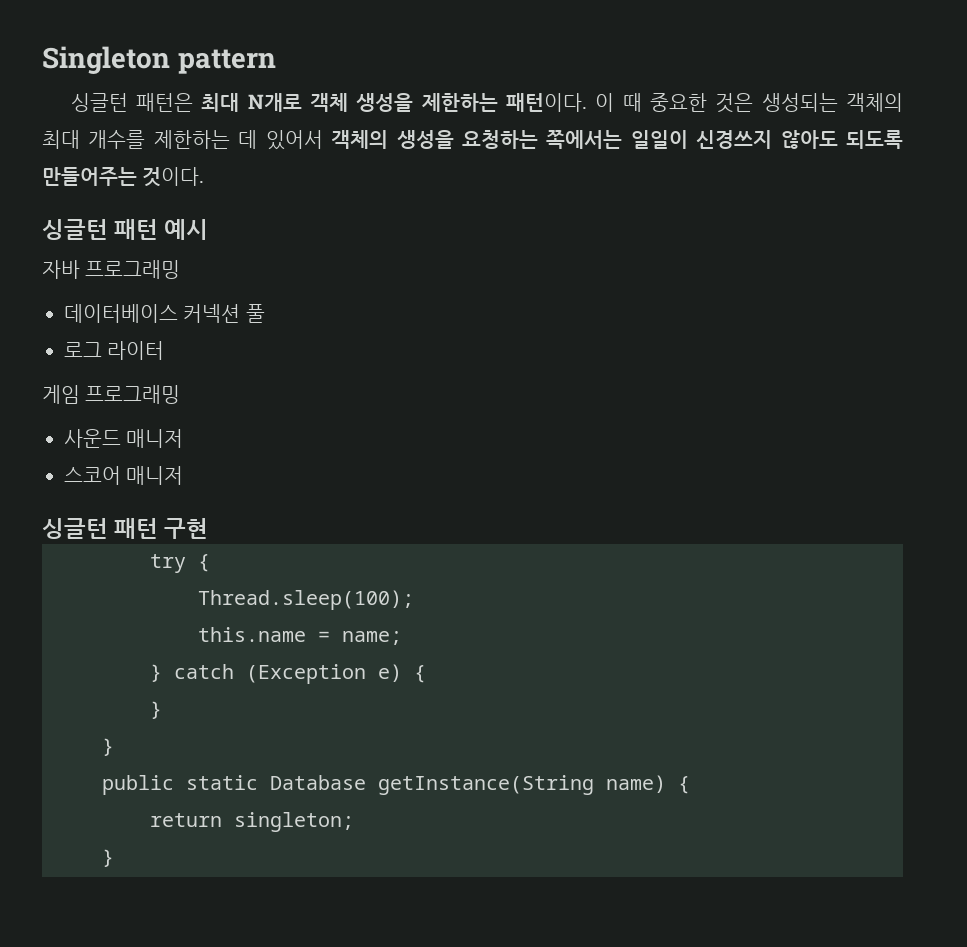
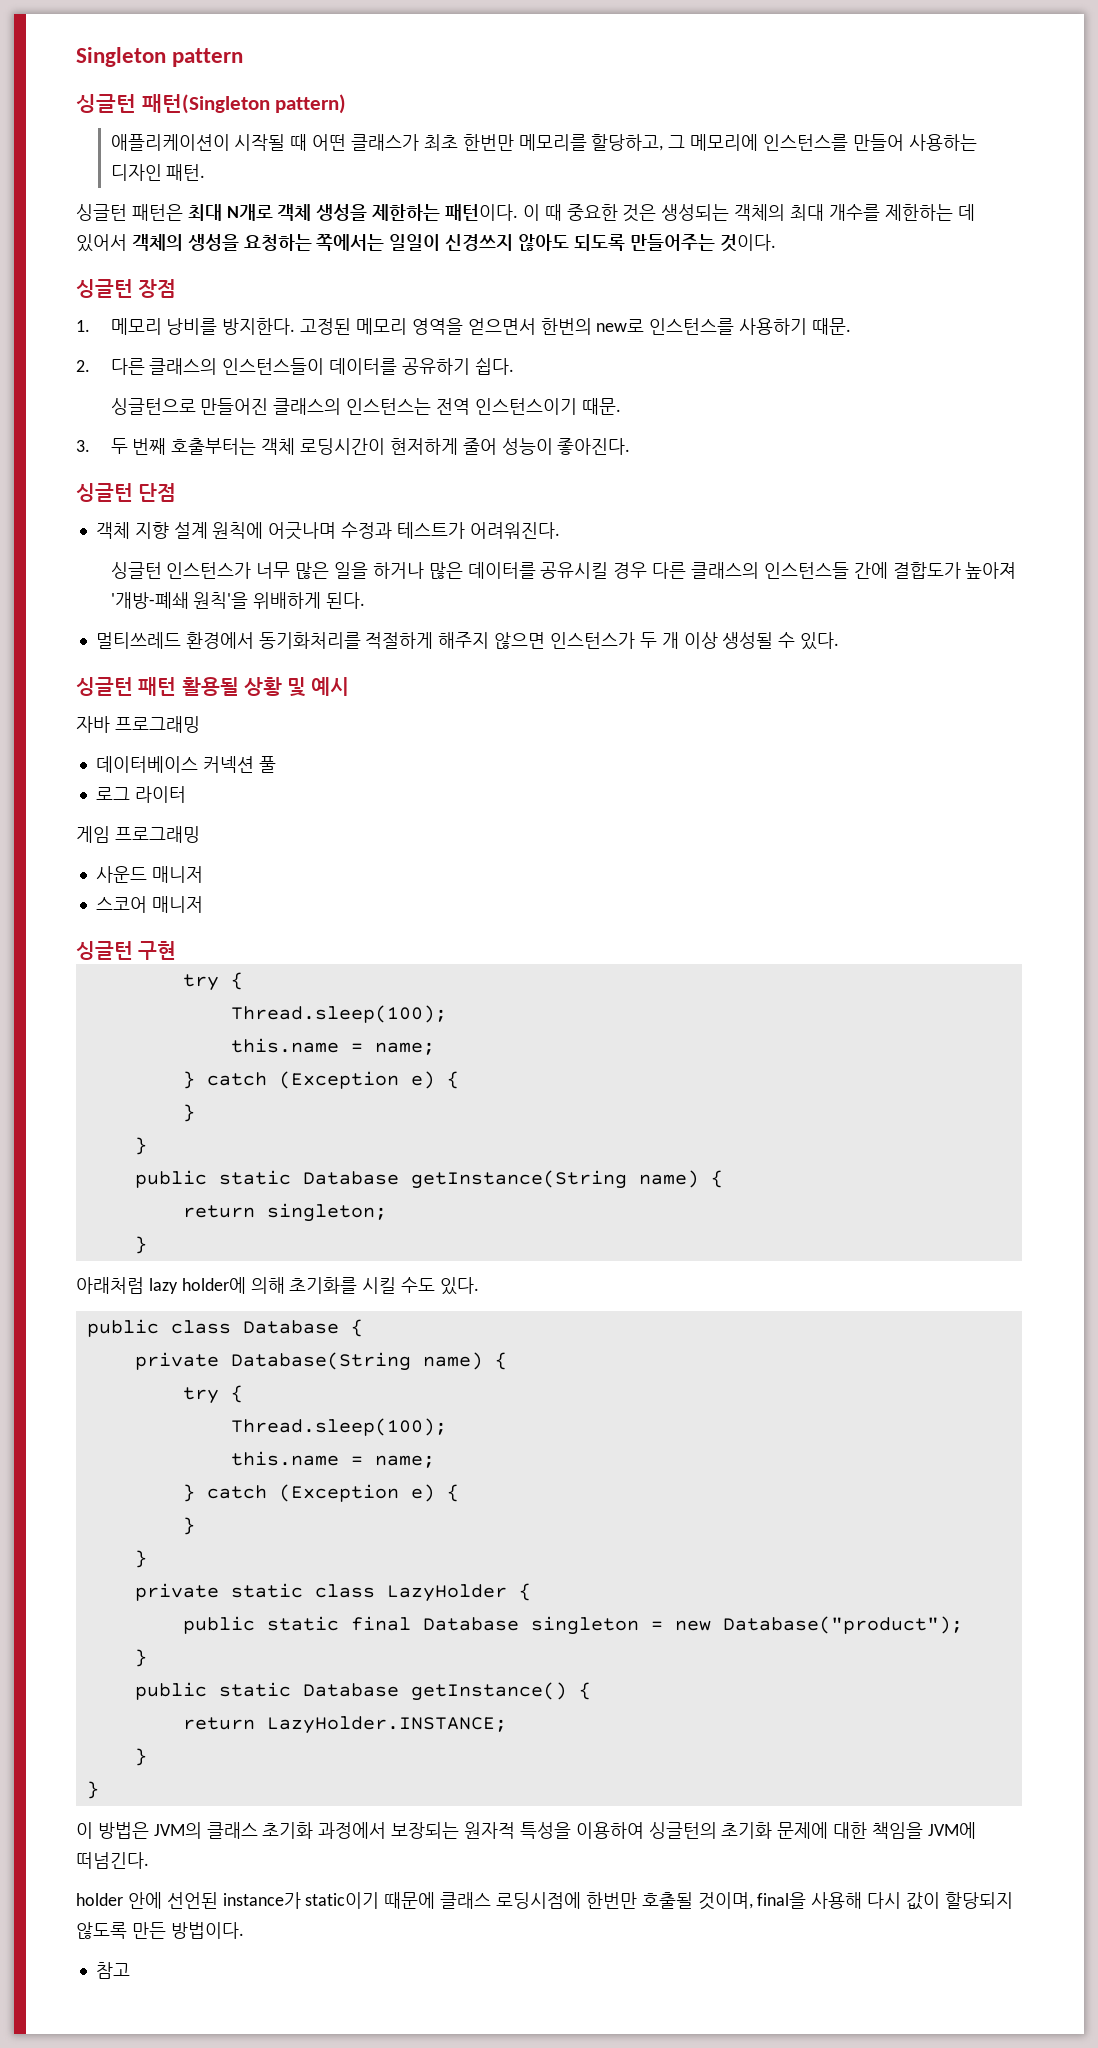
+ 싱글턴 패턴(Singleton pattern)
+ 애플리케이션이 시작될 때 어떤 클래스가 최초 한번만 메모리를 할당하고, 그 메모리에 인스턴스를 만들어 사용하는 디자인 패턴.
- 싱글턴 패턴 예시
+ 싱글턴 장점
+ 1. 메모리 낭비를 방지한다. 고정된 메모리 영역을 얻으면서 한번의 new로 인스턴스를 사용하기 때문.
+ 2. 다른 클래스의 인스턴스들이 데이터를 공유하기 쉽다.
+ 싱글턴으로 만들어진 클래스의 인스턴스는 전역 인스턴스이기 때문.
+ 3. 두 번째 호출부터는 객체 로딩시간이 현저하게 줄어 성능이 좋아진다.
+ 싱글턴 단점
+ 객체 지향 설계 원칙에 어긋나며 수정과 테스트가 어려워진다.
+ 싱글턴 인스턴스가 너무 많은 일을 하거나 많은 데이터를 공유시킬 경우 다른 클래스의 인스턴스들 간에 결합도가 높아져 '개방-폐쇄 원칙'을 위배하게 된다.
+ 멀티쓰레드 환경에서 동기화처리를 적절하게 해주지 않으면 인스턴스가 두 개 이상 생성될 수 있다.
+ 싱글턴 패턴 활용될 상황 및 예시
- 싱글턴 패턴 구현
+ 싱글턴 구현
+ 아래처럼 lazy holder에 의해 초기화를 시킬 수도 있다.
+ public class Database {
+ private Database(String name) {
+ try {
+ Thread.sleep(100);
+ this.name = name;
+ } catch (Exception e) {
+ }
+ }
+ private static class LazyHolder {
+ public static final Database singleton = new Database("product");
+ }
+ public static Database getInstance() {
+ return LazyHolder.INSTANCE;
+ }
+ }
+ 이 방법은 JVM의 클래스 초기화 과정에서 보장되는 원자적 특성을 이용하여 싱글턴의 초기화 문제에 대한 책임을 JVM에 떠넘긴다.
+ holder 안에 선언된 instance가 static이기 때문에 클래스 로딩시점에 한번만 호출될 것이며, final을 사용해 다시 값이 할당되지 않도록 만든 방법이다.
+ 참고

